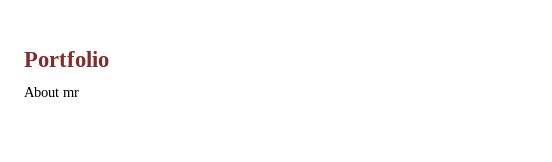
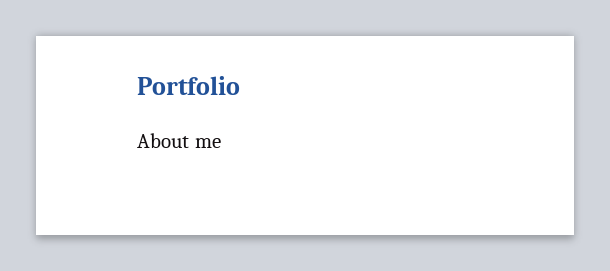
- About mr
+ About me

